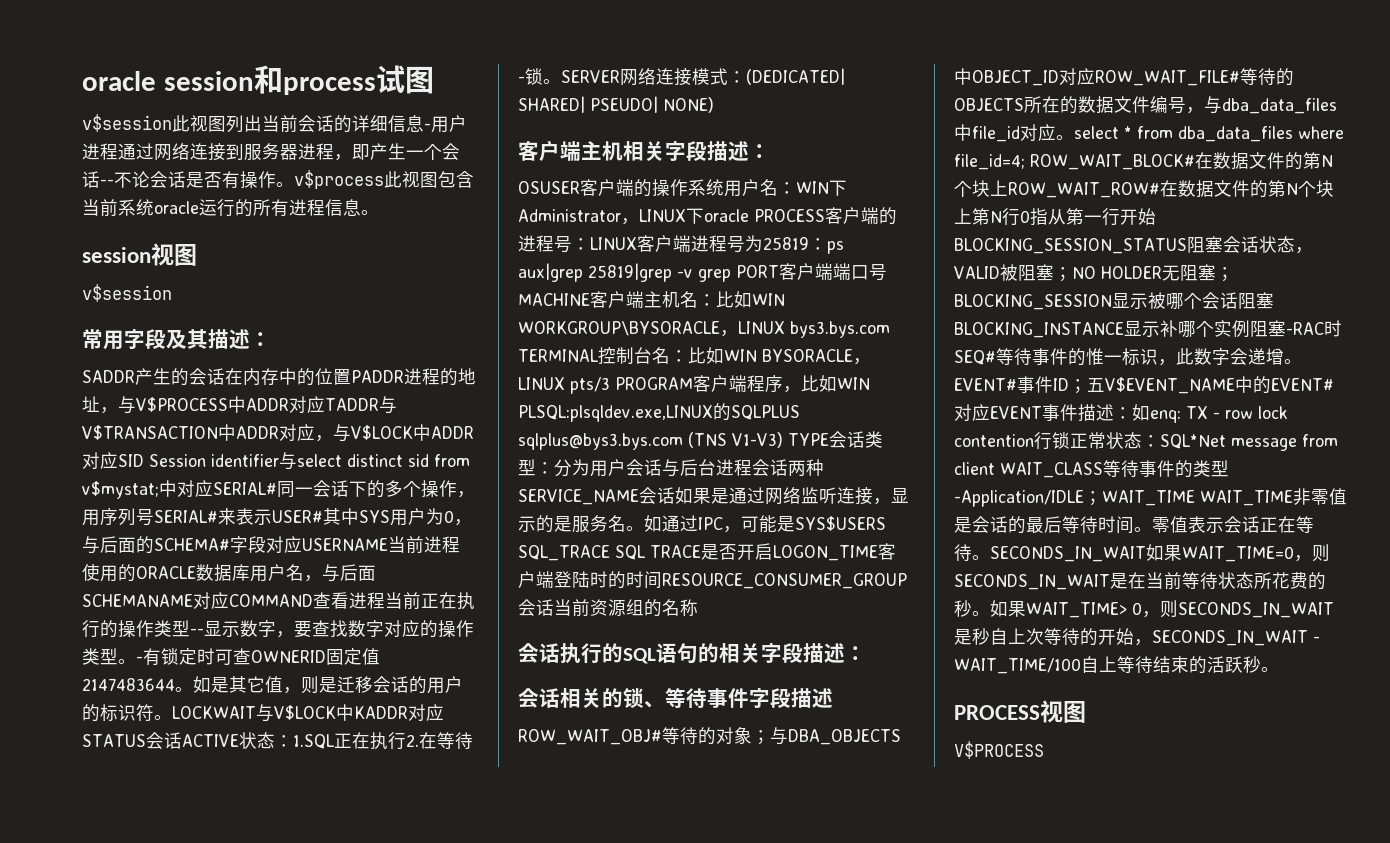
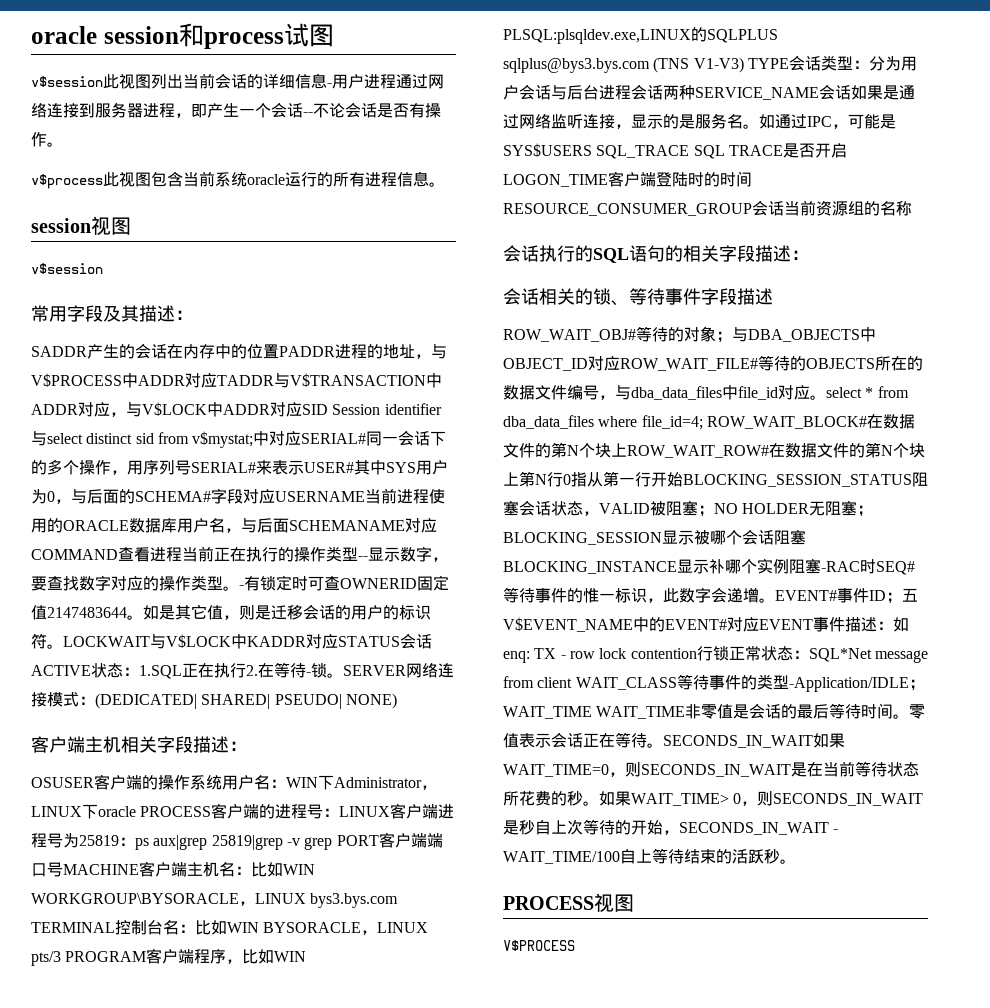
- v$session此视图列出当前会话的详细信息-用户进程通过网络连接到服务器进程，即产生一个会话--不论会话是否有操作。v$process此视图包含当前系统oracle运行的所有进程信息。
+ v$session此视图列出当前会话的详细信息-用户进程通过网络连接到服务器进程，即产生一个会话--不论会话是否有操作。
+ v$process此视图包含当前系统oracle运行的所有进程信息。

